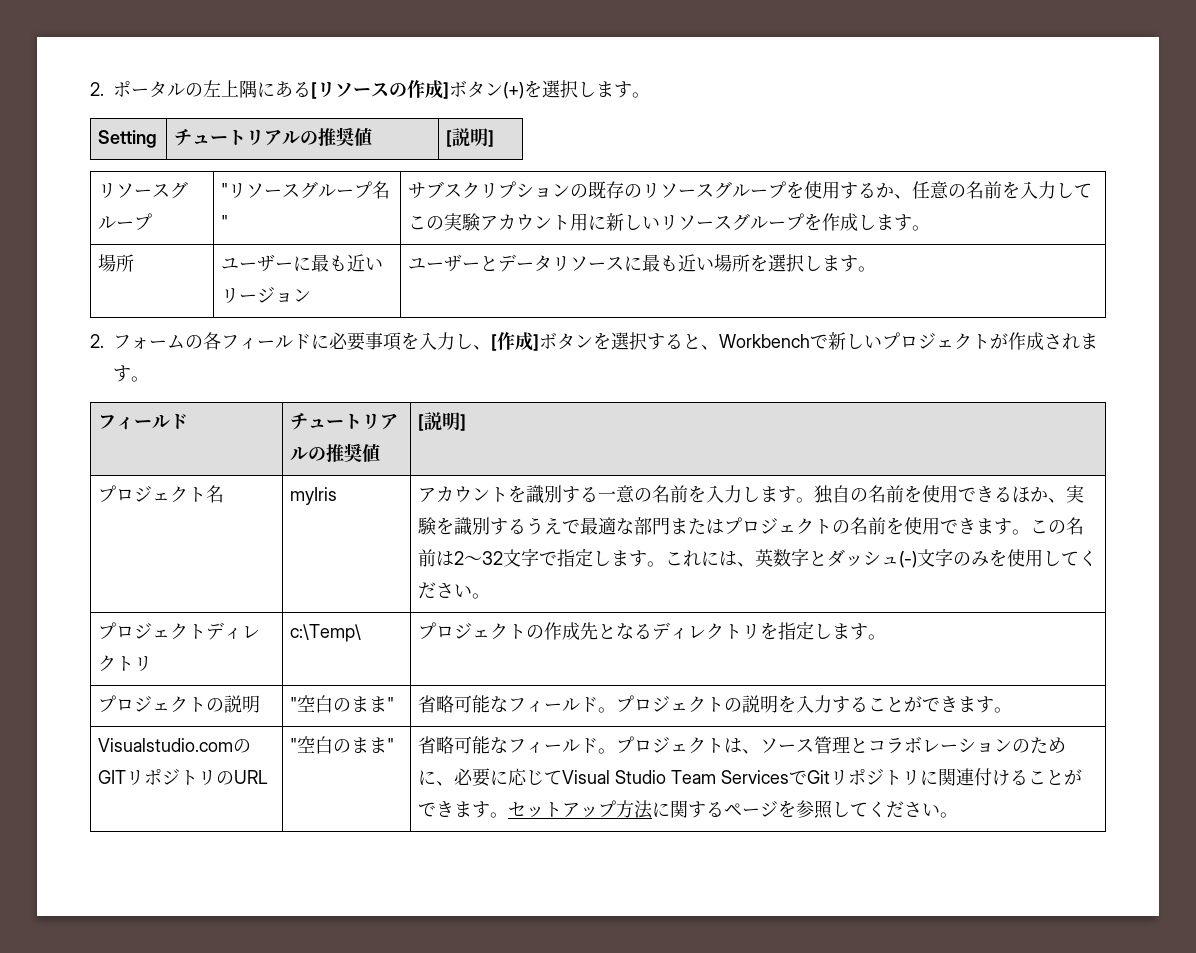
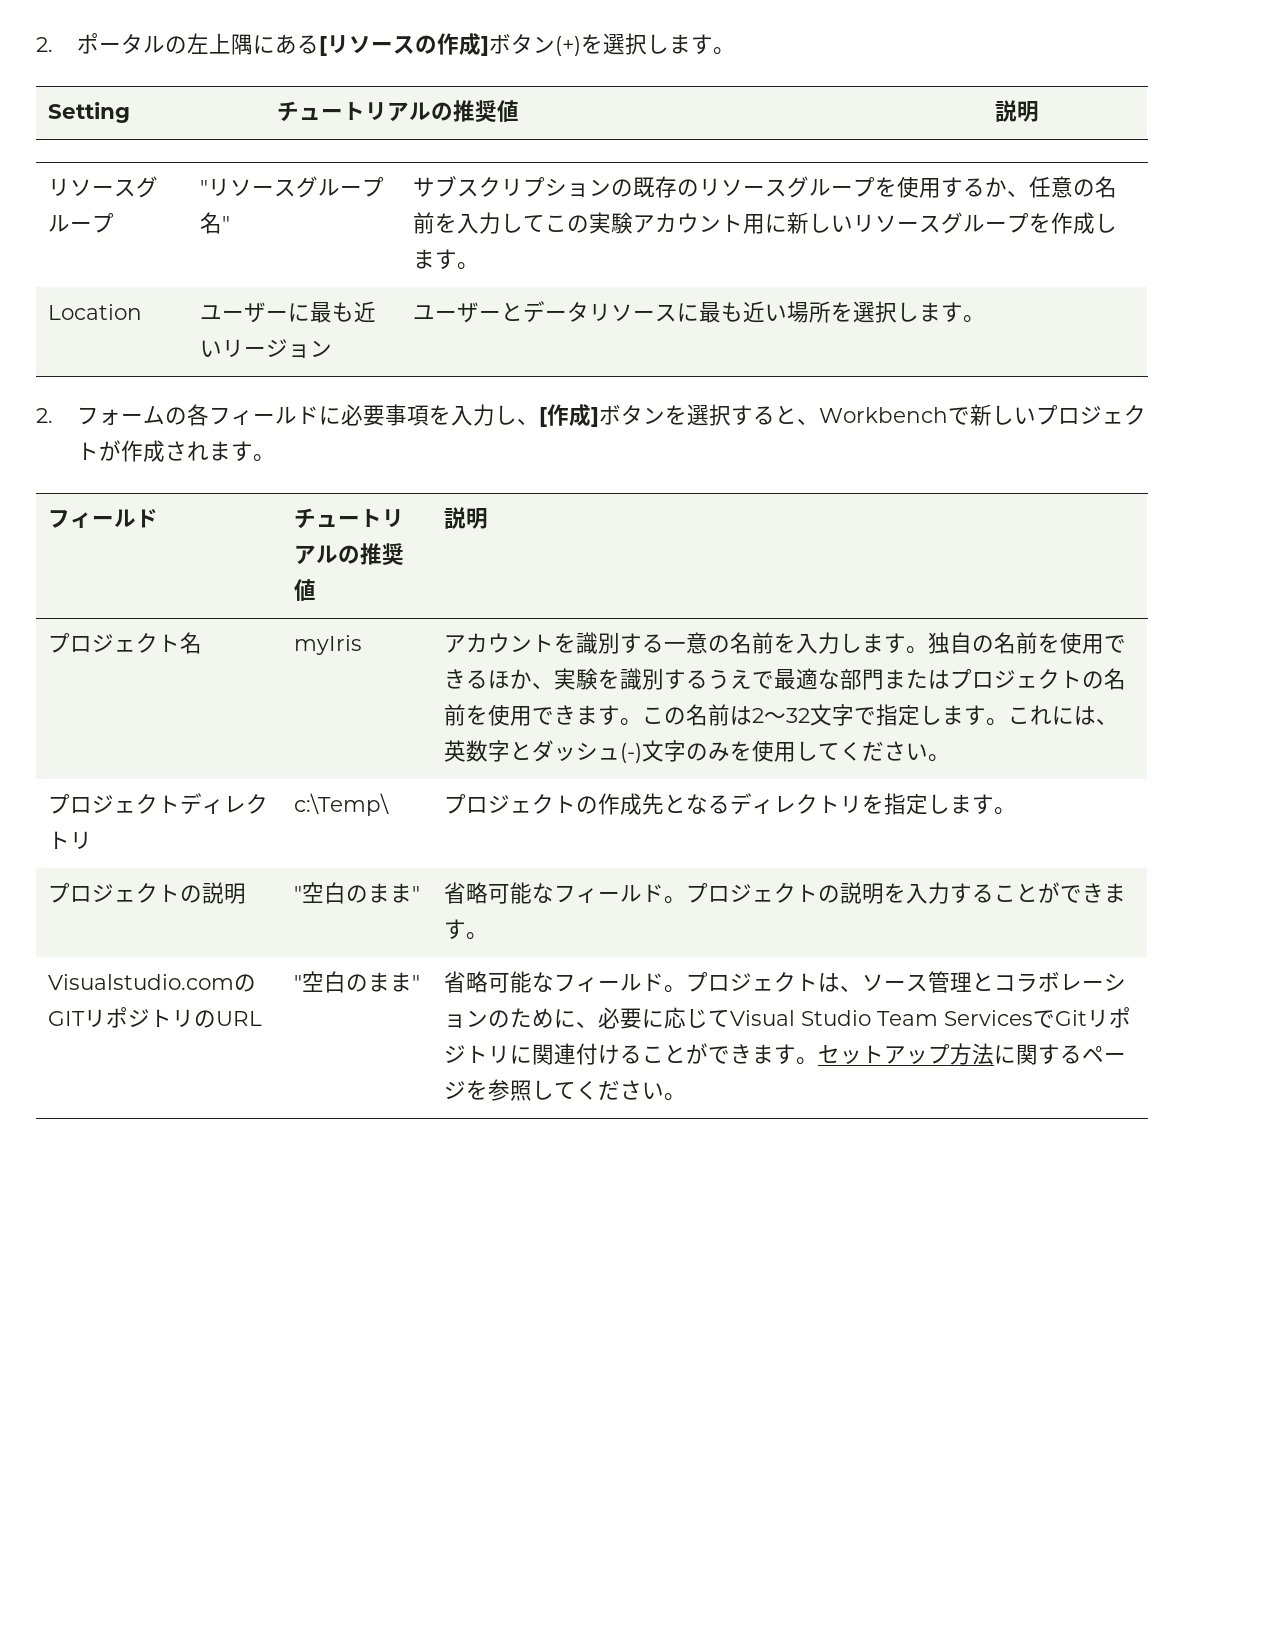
- Setting | チュートリアルの推奨値 | [説明]
+ Setting | チュートリアルの推奨値 | 説明
- 場所 | ユーザーに最も近いリージョン | ユーザーとデータリソースに最も近い場所を選択します。
+ Location | ユーザーに最も近いリージョン | ユーザーとデータリソースに最も近い場所を選択します。
- フィールド | チュートリアルの推奨値 | [説明]
+ フィールド | チュートリアルの推奨値 | 説明

